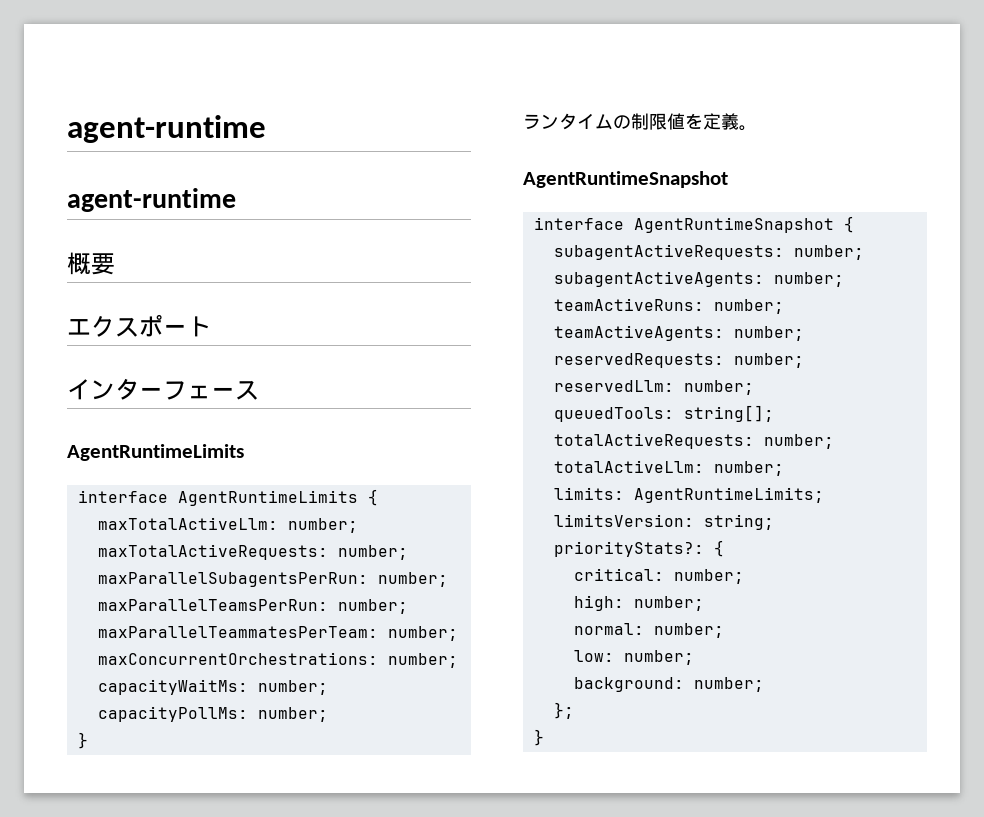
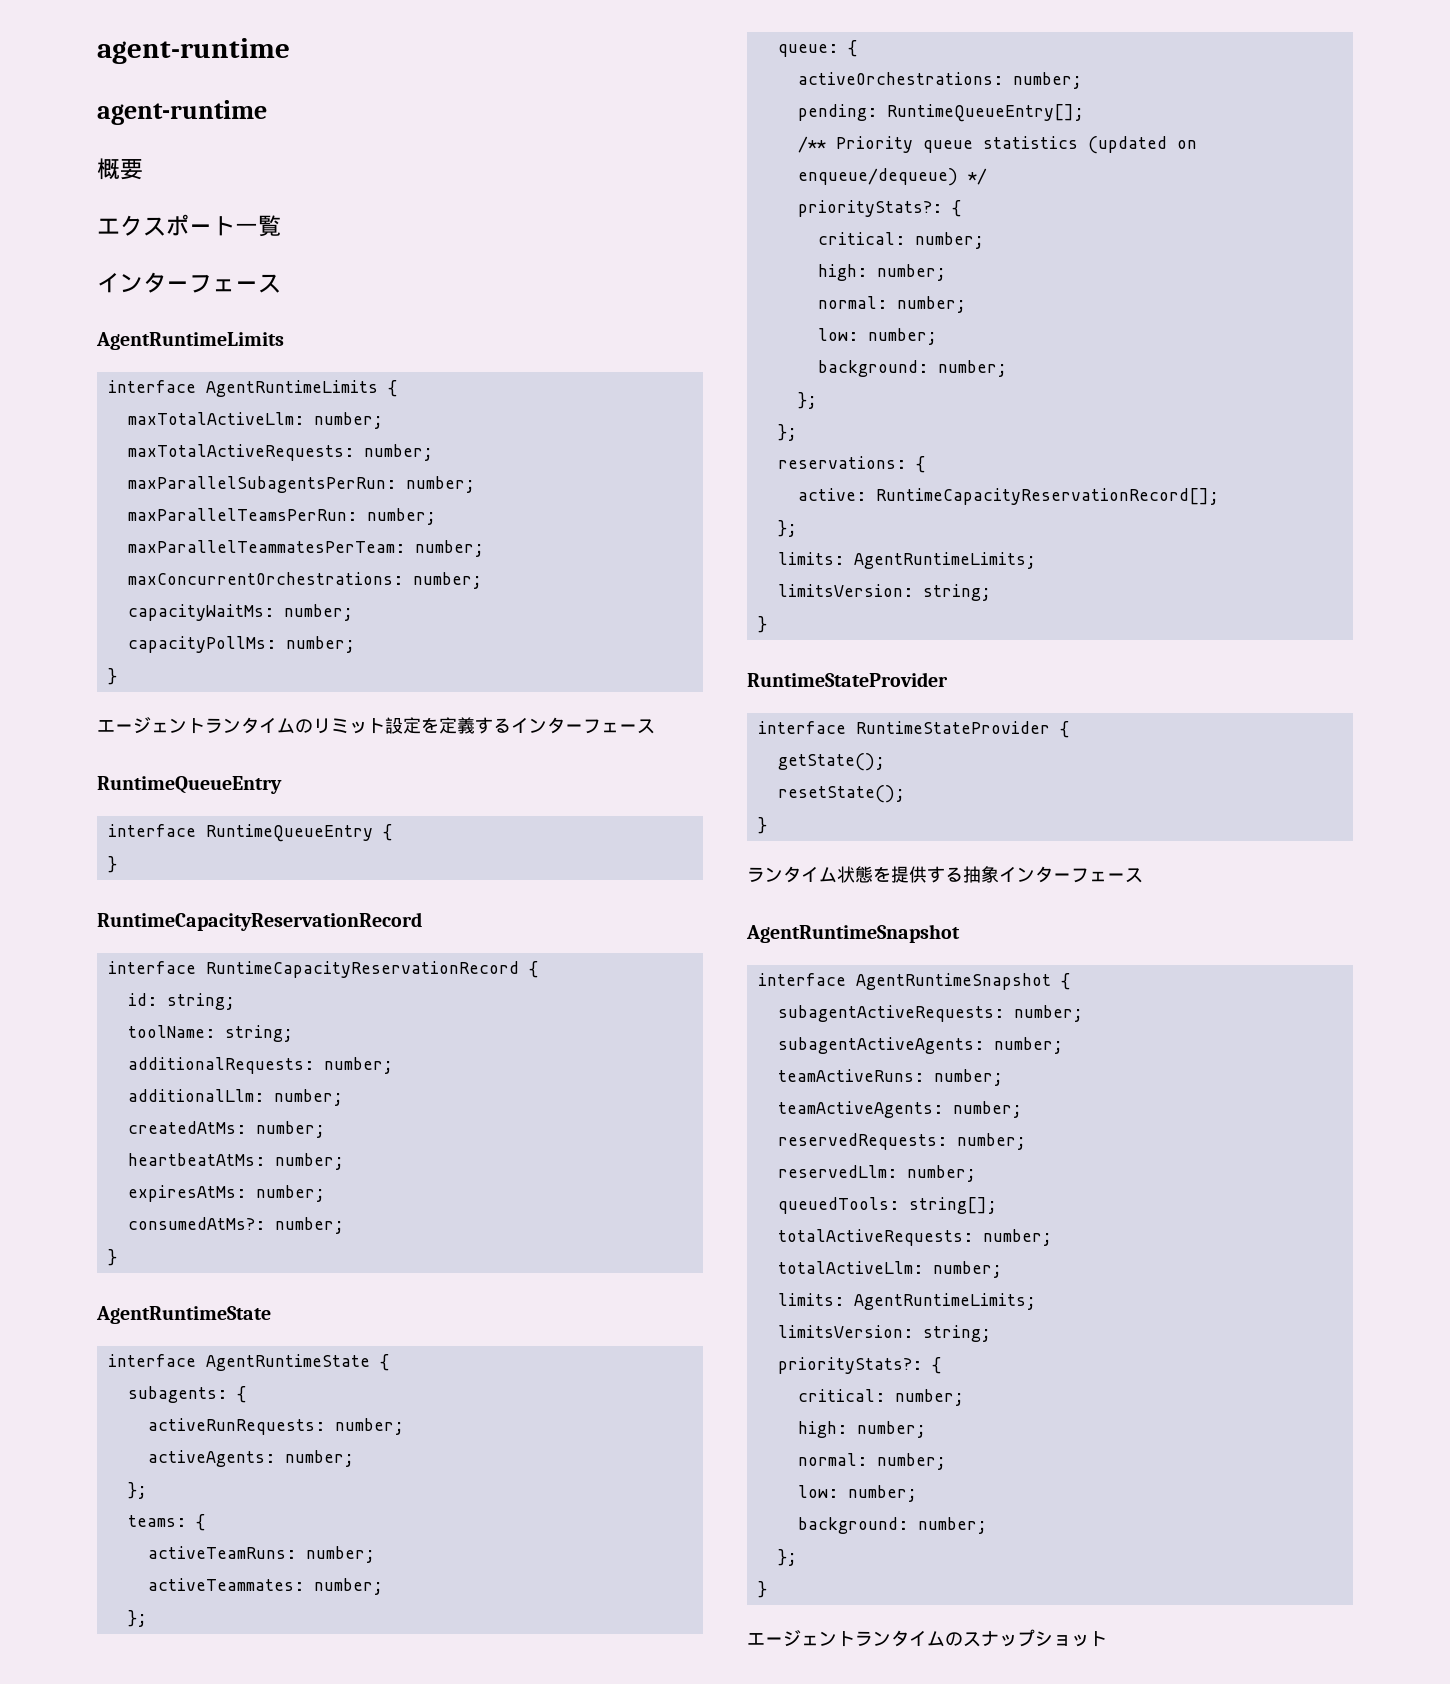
- エクスポート
+ エクスポート一覧
- ランタイムの制限値を定義。
+ エージェントランタイムのリミット設定を定義するインターフェース
+ RuntimeQueueEntry
+ interface RuntimeQueueEntry {
+ }
+ RuntimeCapacityReservationRecord
+ interface RuntimeCapacityReservationRecord {
+ id: string;
+ toolName: string;
+ additionalRequests: number;
+ additionalLlm: number;
+ createdAtMs: number;
+ heartbeatAtMs: number;
+ expiresAtMs: number;
+ consumedAtMs?: number;
+ }
+ AgentRuntimeState
+ interface AgentRuntimeState {
+ subagents: {
+ activeRunRequests: number;
+ activeAgents: number;
+ };
+ teams: {
+ activeTeamRuns: number;
+ activeTeammates: number;
+ };
+ queue: {
+ activeOrchestrations: number;
+ pending: RuntimeQueueEntry[];
+ /** Priority queue statistics (updated on enqueue/dequeue) */
+ priorityStats?: {
+ critical: number;
+ high: number;
+ normal: number;
+ low: number;
+ background: number;
+ };
+ };
+ reservations: {
+ active: RuntimeCapacityReservationRecord[];
+ };
+ limits: AgentRuntimeLimits;
+ limitsVersion: string;
+ }
+ RuntimeStateProvider
+ interface RuntimeStateProvider {
+ getState();
+ resetState();
+ }
+ ランタイム状態を提供する抽象インターフェース
+ エージェントランタイムのスナップショット

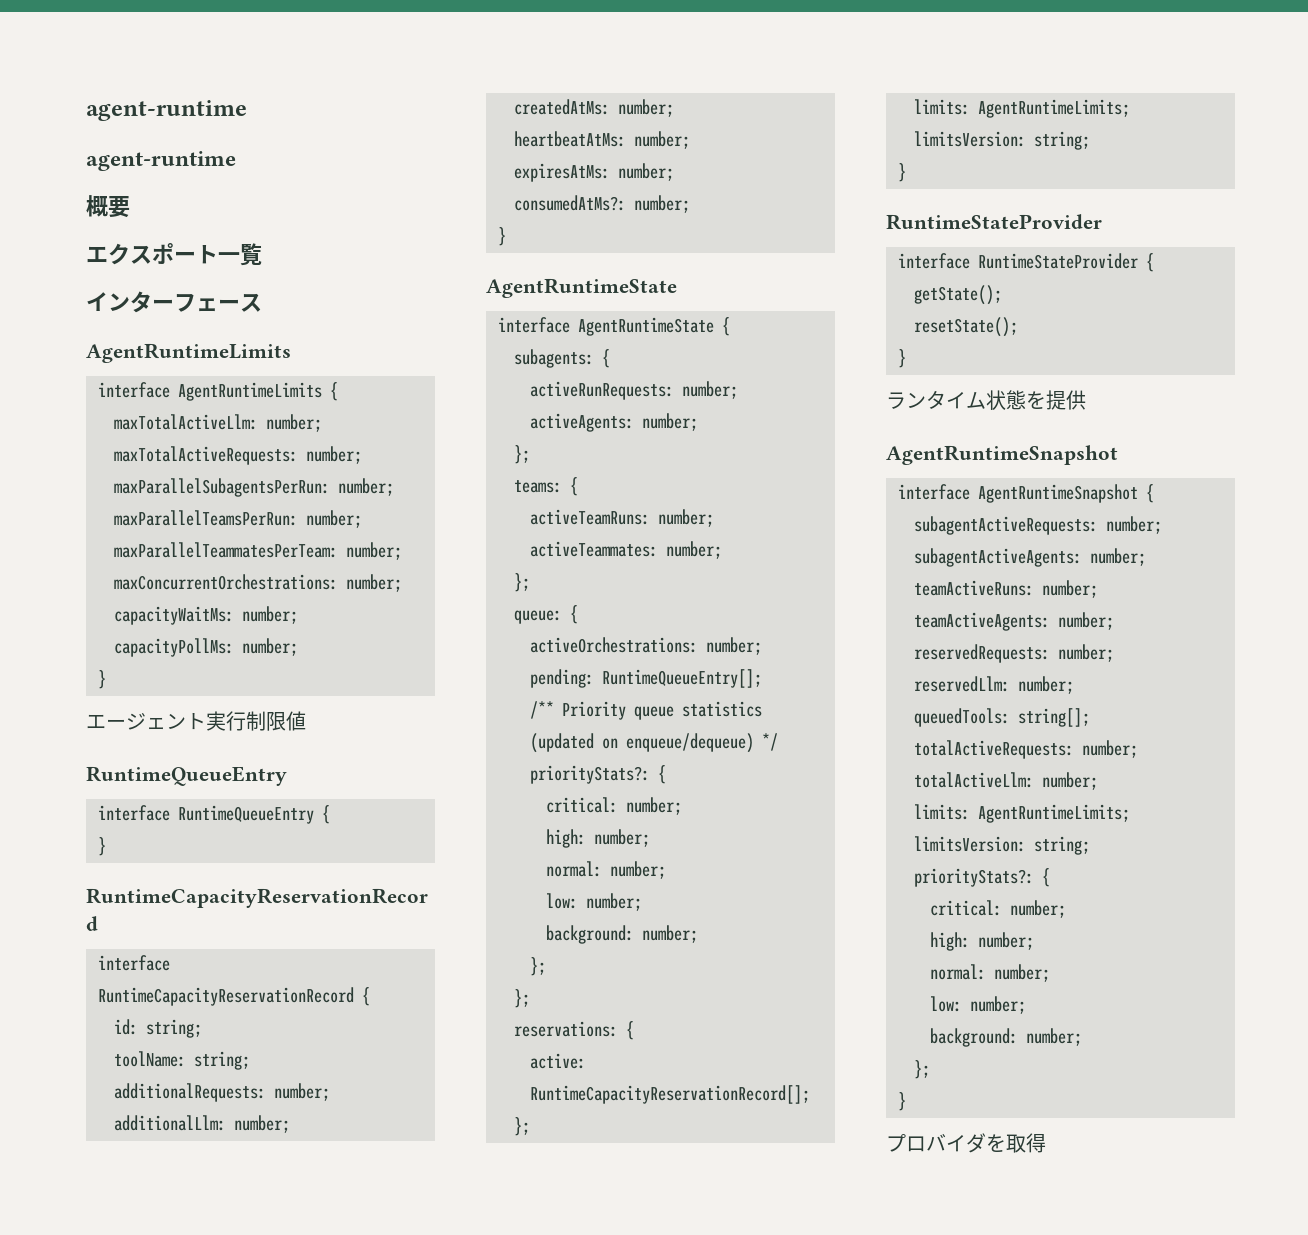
- エージェントランタイムのリミット設定を定義するインターフェース
+ エージェント実行制限値
- ランタイム状態を提供する抽象インターフェース
+ ランタイム状態を提供
- エージェントランタイムのスナップショット
+ プロバイダを取得

